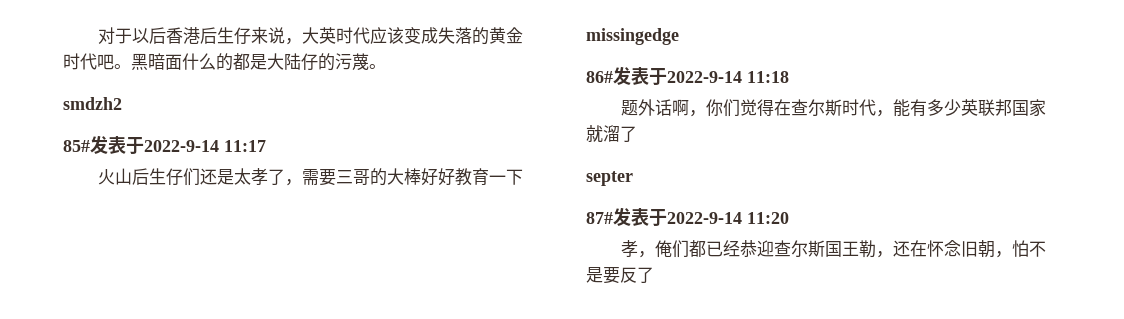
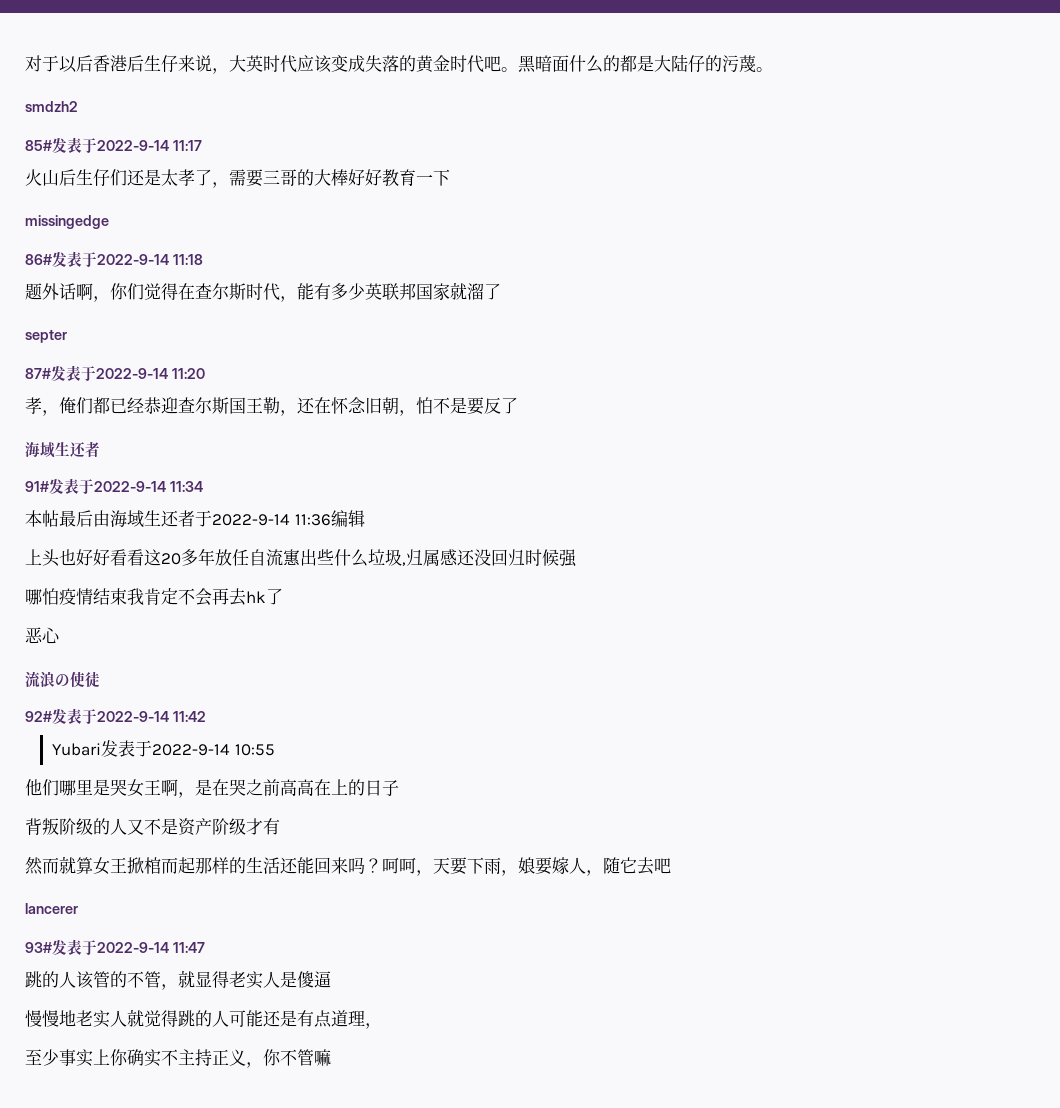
  孝，俺们都已经恭迎查尔斯国王勒，还在怀念旧朝，怕不是要反了
+ 海域生还者
+ 91#发表于2022-9-14 11:34
+ 本帖最后由海域生还者于2022-9-14 11:36编辑
+ 上头也好好看看这20多年放任自流寭出些什么垃圾,归属感还没回归时候强
+ 哪怕疫情结束我肯定不会再去hk了
+ 恶心
+ 流浪の使徒
+ 92#发表于2022-9-14 11:42
+ Yubari发表于2022-9-14 10:55
+ 他们哪里是哭女王啊，是在哭之前高高在上的日子
+ 背叛阶级的人又不是资产阶级才有
+ 然而就算女王掀棺而起那样的生活还能回来吗？呵呵，天要下雨，娘要嫁人，随它去吧
+ lancerer
+ 93#发表于2022-9-14 11:47
+ 跳的人该管的不管，就显得老实人是傻逼
+ 慢慢地老实人就觉得跳的人可能还是有点道理，
+ 至少事实上你确实不主持正义，你不管嘛

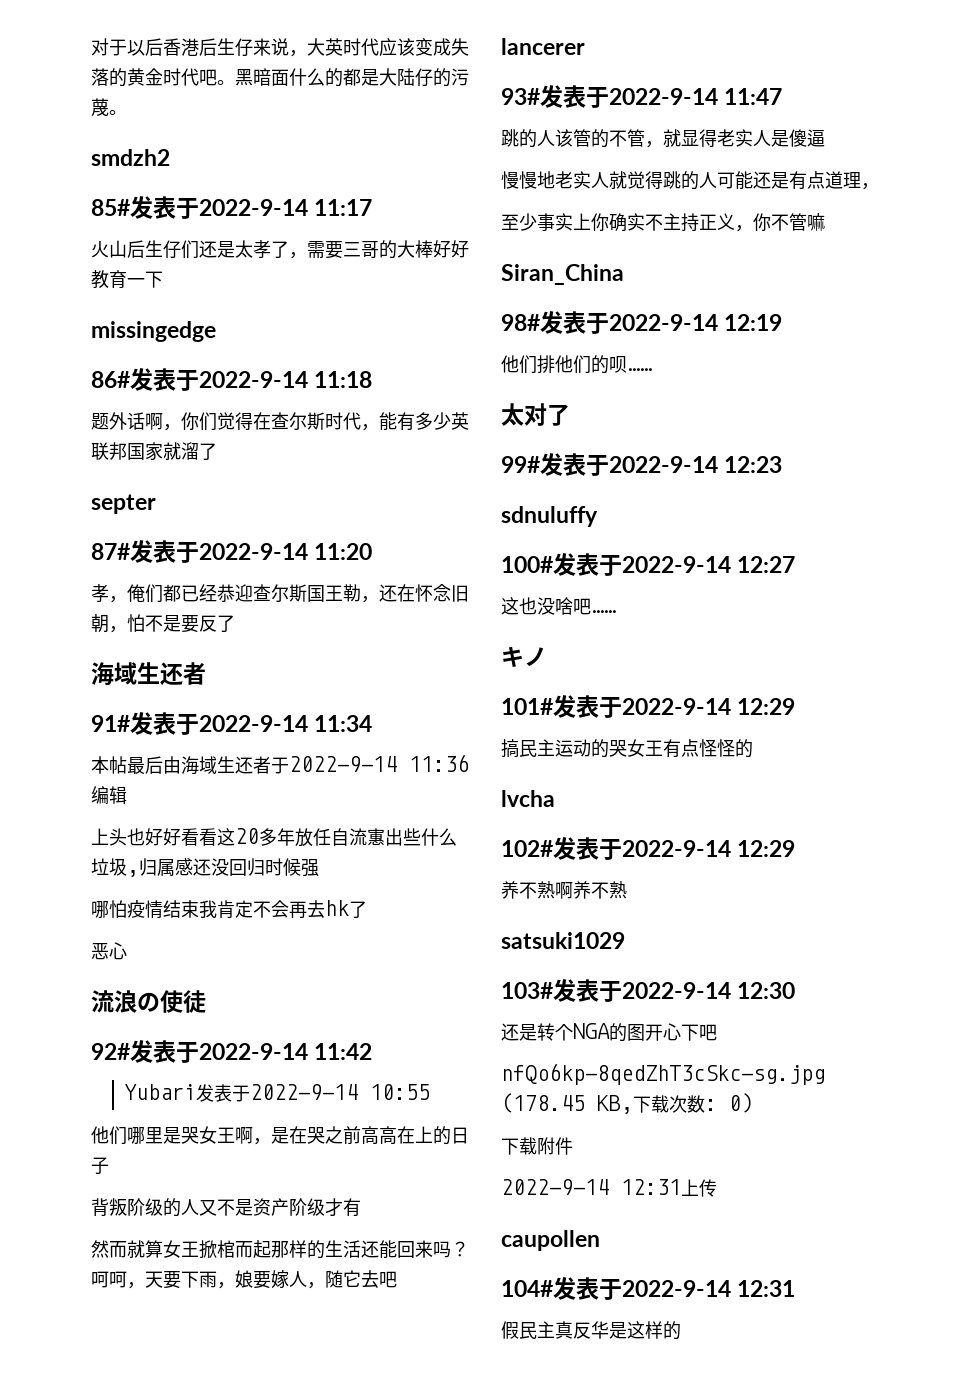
+ Siran_China
+ 98#发表于2022-9-14 12:19
+ 他们排他们的呗……
+ 太对了
+ 99#发表于2022-9-14 12:23
+ sdnuluffy
+ 100#发表于2022-9-14 12:27
+ 这也没啥吧……
+ キノ
+ 101#发表于2022-9-14 12:29
+ 搞民主运动的哭女王有点怪怪的
+ lvcha
+ 102#发表于2022-9-14 12:29
+ 养不熟啊养不熟
+ satsuki1029
+ 103#发表于2022-9-14 12:30
+ 还是转个NGA的图开心下吧
+ nfQo6kp-8qedZhT3cSkc-sg.jpg (178.45 KB,下载次数: 0)
+ 下载附件
+ 2022-9-14 12:31上传
+ caupollen
+ 104#发表于2022-9-14 12:31
+ 假民主真反华是这样的

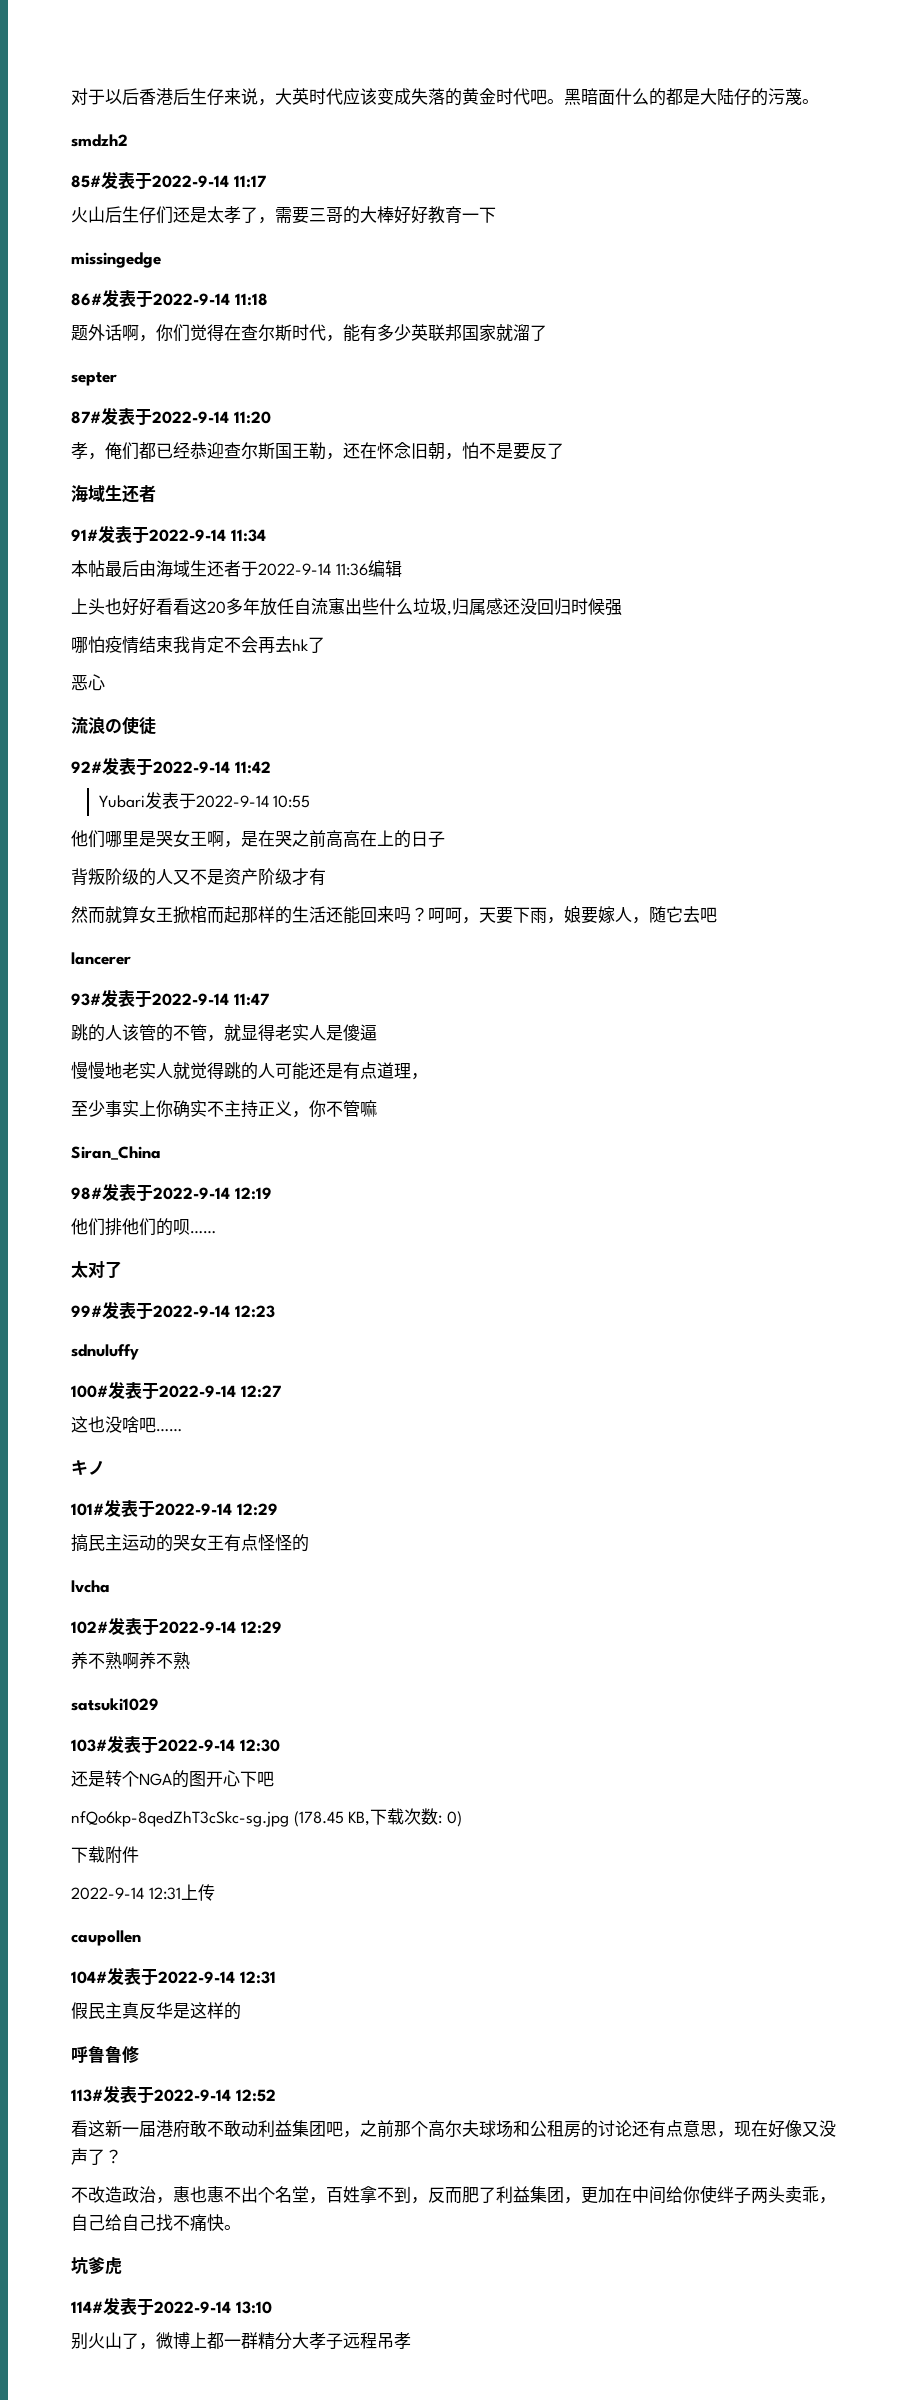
+ 呼鲁鲁修
+ 113#发表于2022-9-14 12:52
+ 看这新一届港府敢不敢动利益集团吧，之前那个高尔夫球场和公租房的讨论还有点意思，现在好像又没声了？
+ 不改造政治，惠也惠不出个名堂，百姓拿不到，反而肥了利益集团，更加在中间给你使绊子两头卖乖，自己给自己找不痛快。
+ 坑爹虎
+ 114#发表于2022-9-14 13:10
+ 别火山了，微博上都一群精分大孝子远程吊孝

